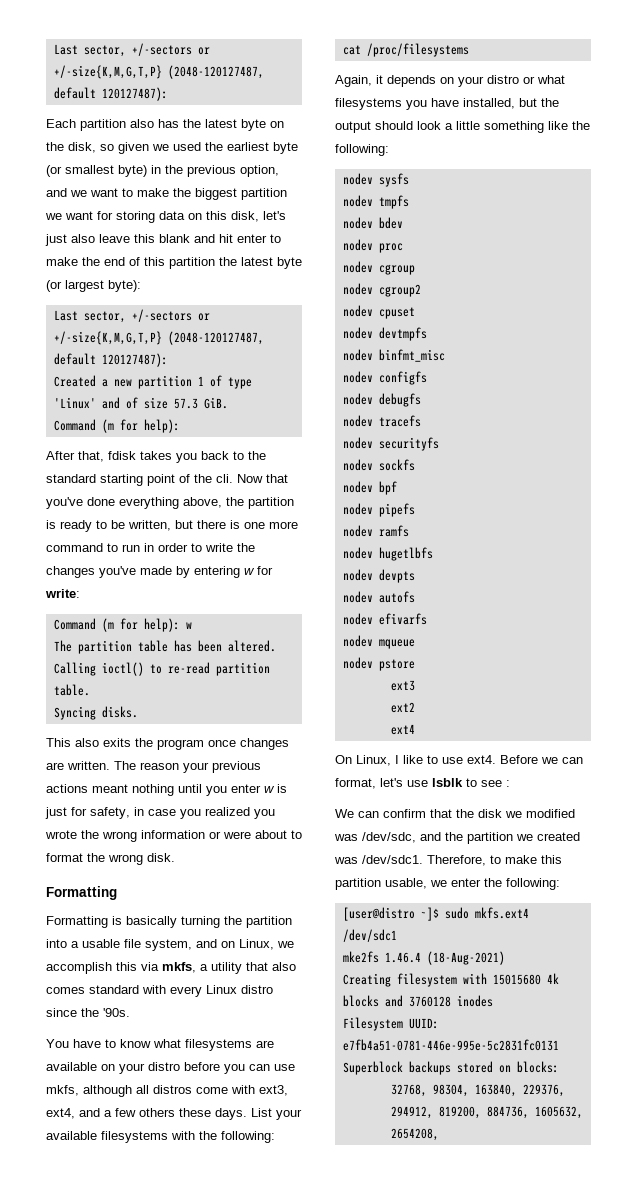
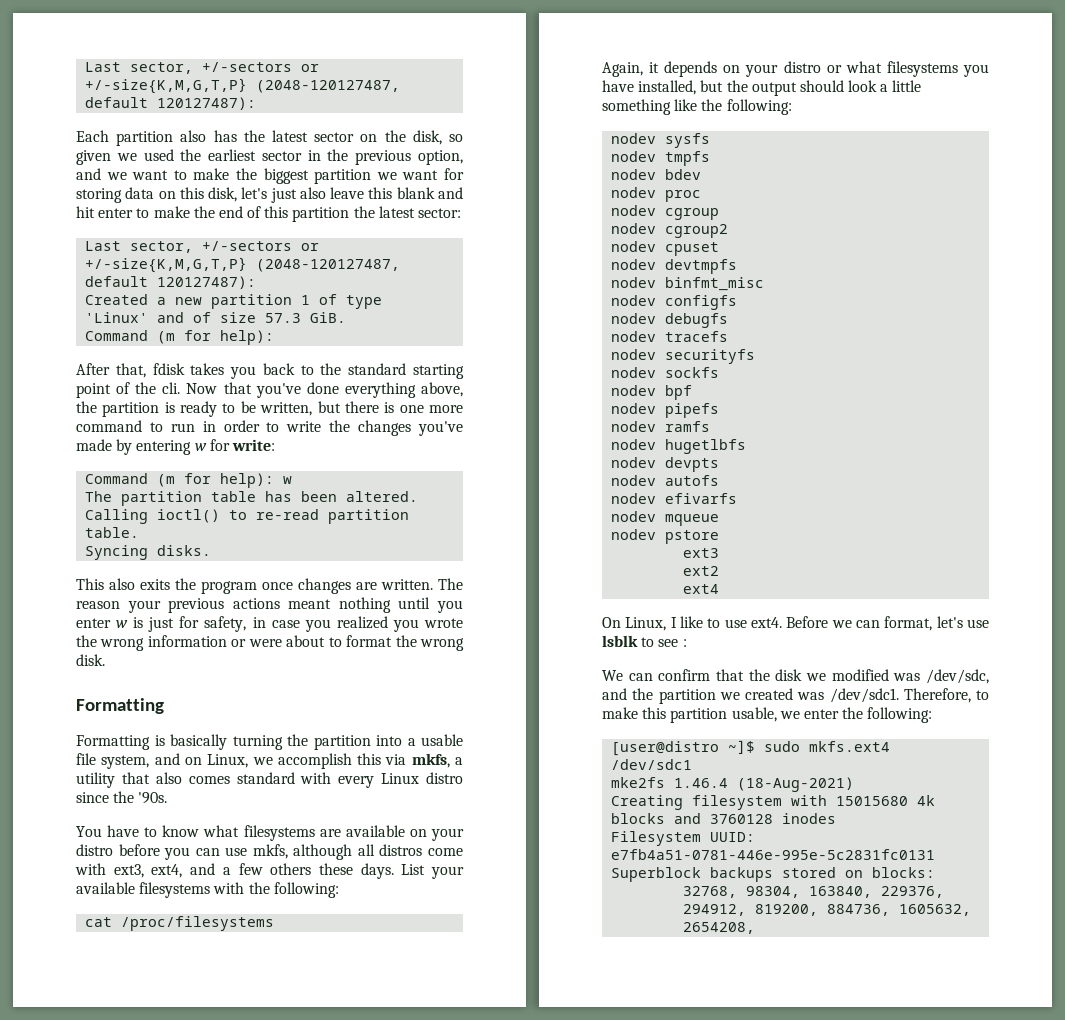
- Each partition also has the latest byte on the disk, so given we used the earliest byte (or smallest byte) in the previous option, and we want to make the biggest partition we want for storing data on this disk, let's just also leave this blank and hit enter to make the end of this partition the latest byte (or largest byte):
+ Each partition also has the latest sector on the disk, so given we used the earliest sector in the previous option, and we want to make the biggest partition we want for storing data on this disk, let's just also leave this blank and hit enter to make the end of this partition the latest sector:

